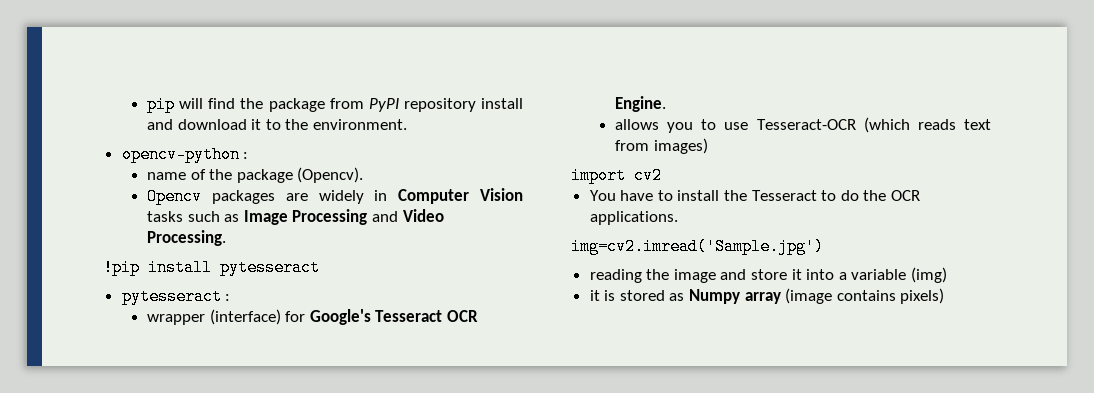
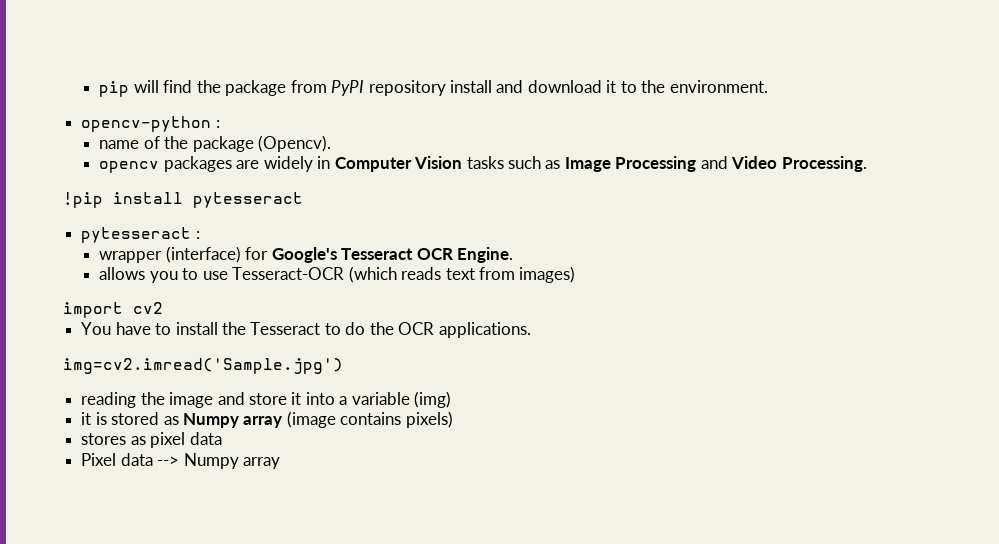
- Opencv packages are widely in Computer Vision tasks such as Image Processing and Video Processing.
+ opencv packages are widely in Computer Vision tasks such as Image Processing and Video Processing.
+ stores as pixel data
+ Pixel data --> Numpy array

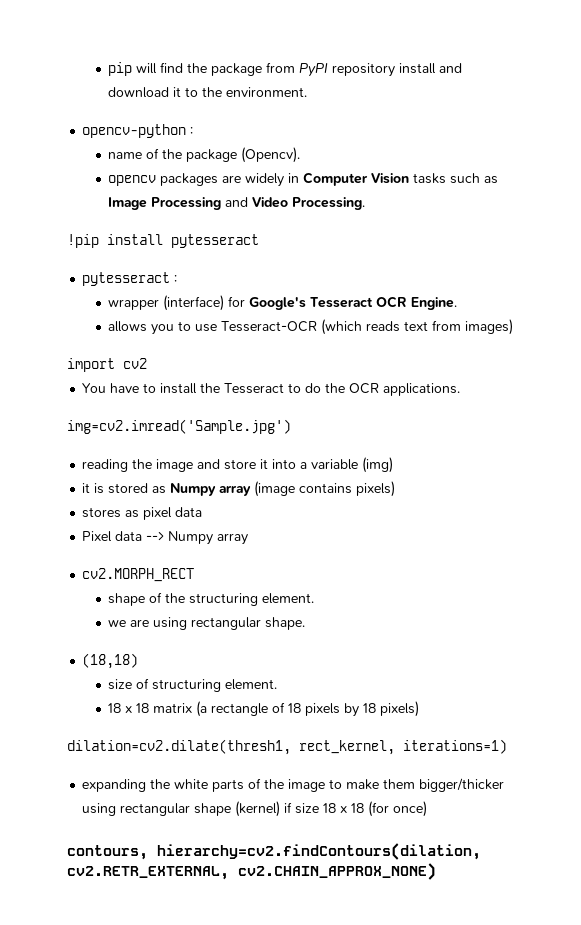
+ cv2.MORPH_RECT
+ shape of the structuring element.
+ we are using rectangular shape.
+ (18,18)
+ size of structuring element.
+ 18 x 18 matrix (a rectangle of 18 pixels by 18 pixels)
+ dilation=cv2.dilate(thresh1, rect_kernel, iterations=1)
+ expanding the white parts of the image to make them bigger/thicker using rectangular shape (kernel) if size 18 x 18 (for once)
+ contours, hierarchy=cv2.findContours(dilation, cv2.RETR_EXTERNAL, cv2.CHAIN_APPROX_NONE)

